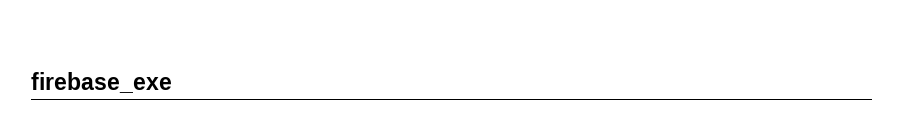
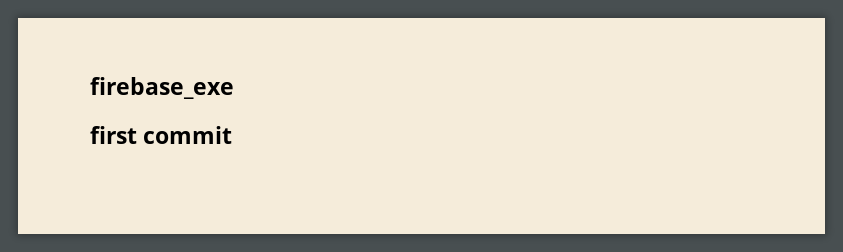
+ first commit

